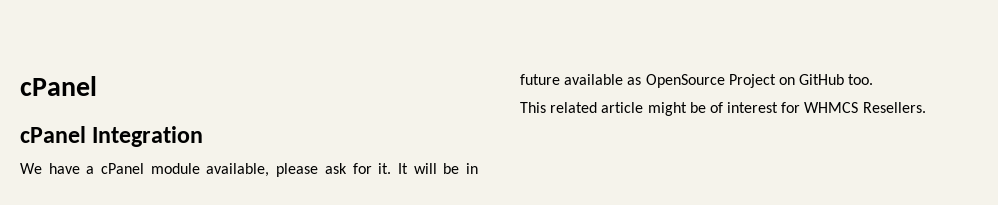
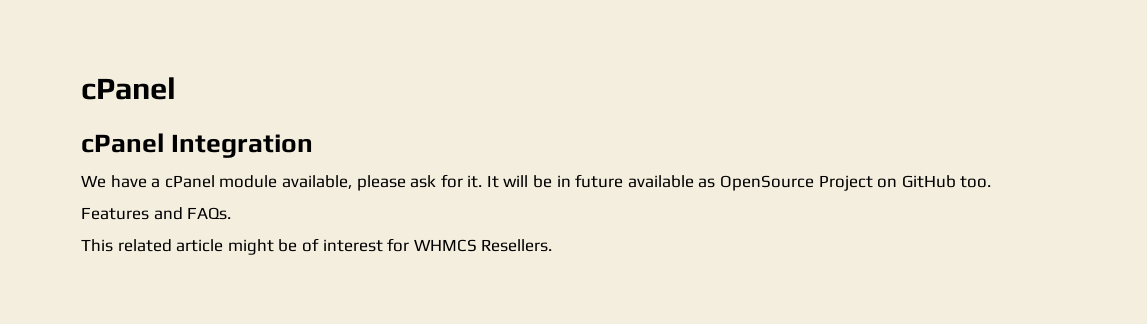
+ Features and FAQs.

